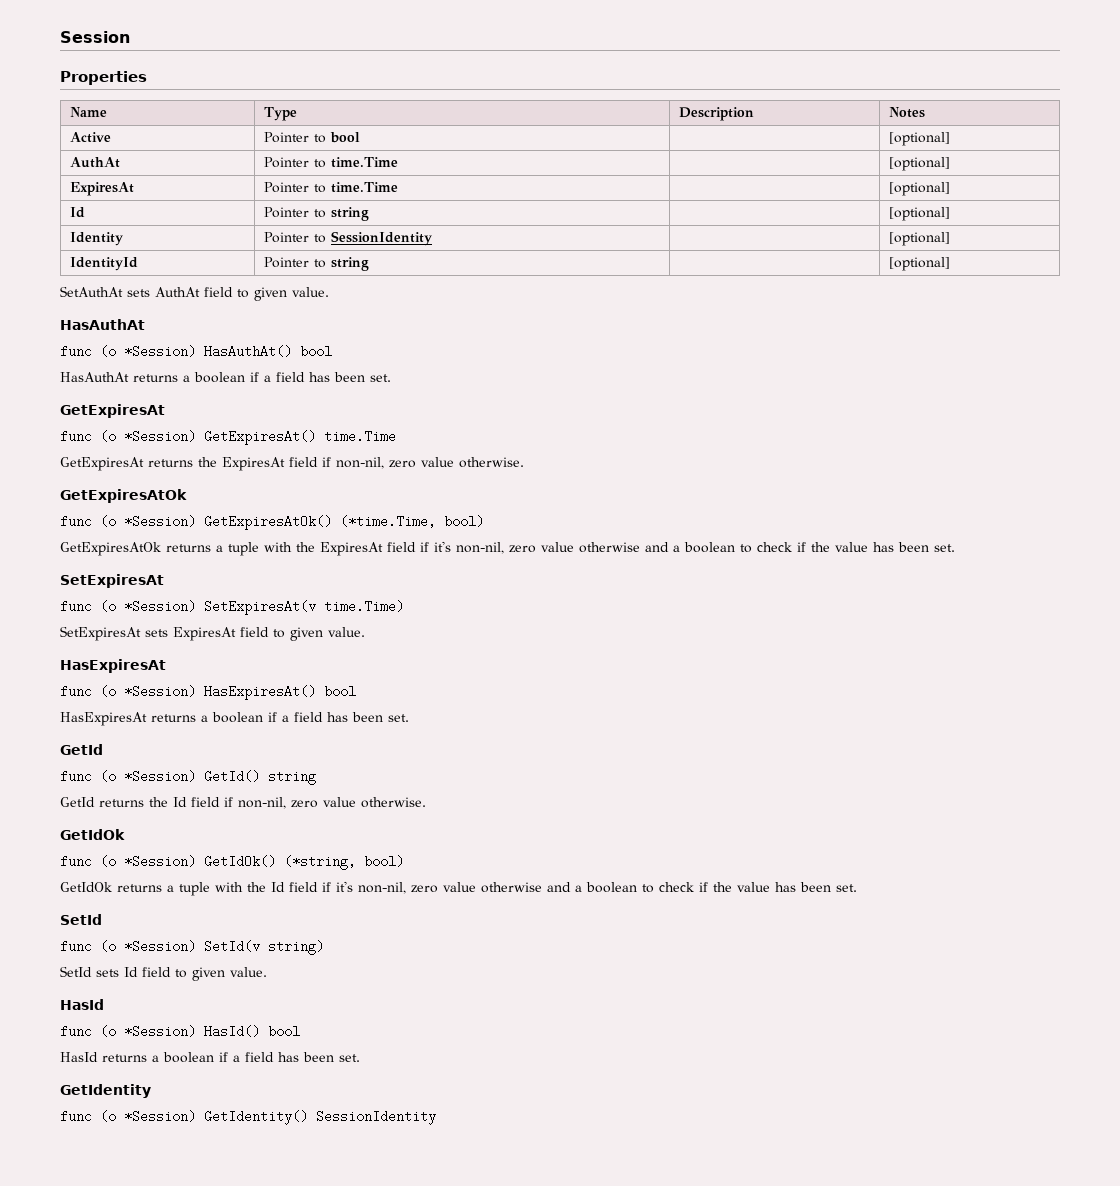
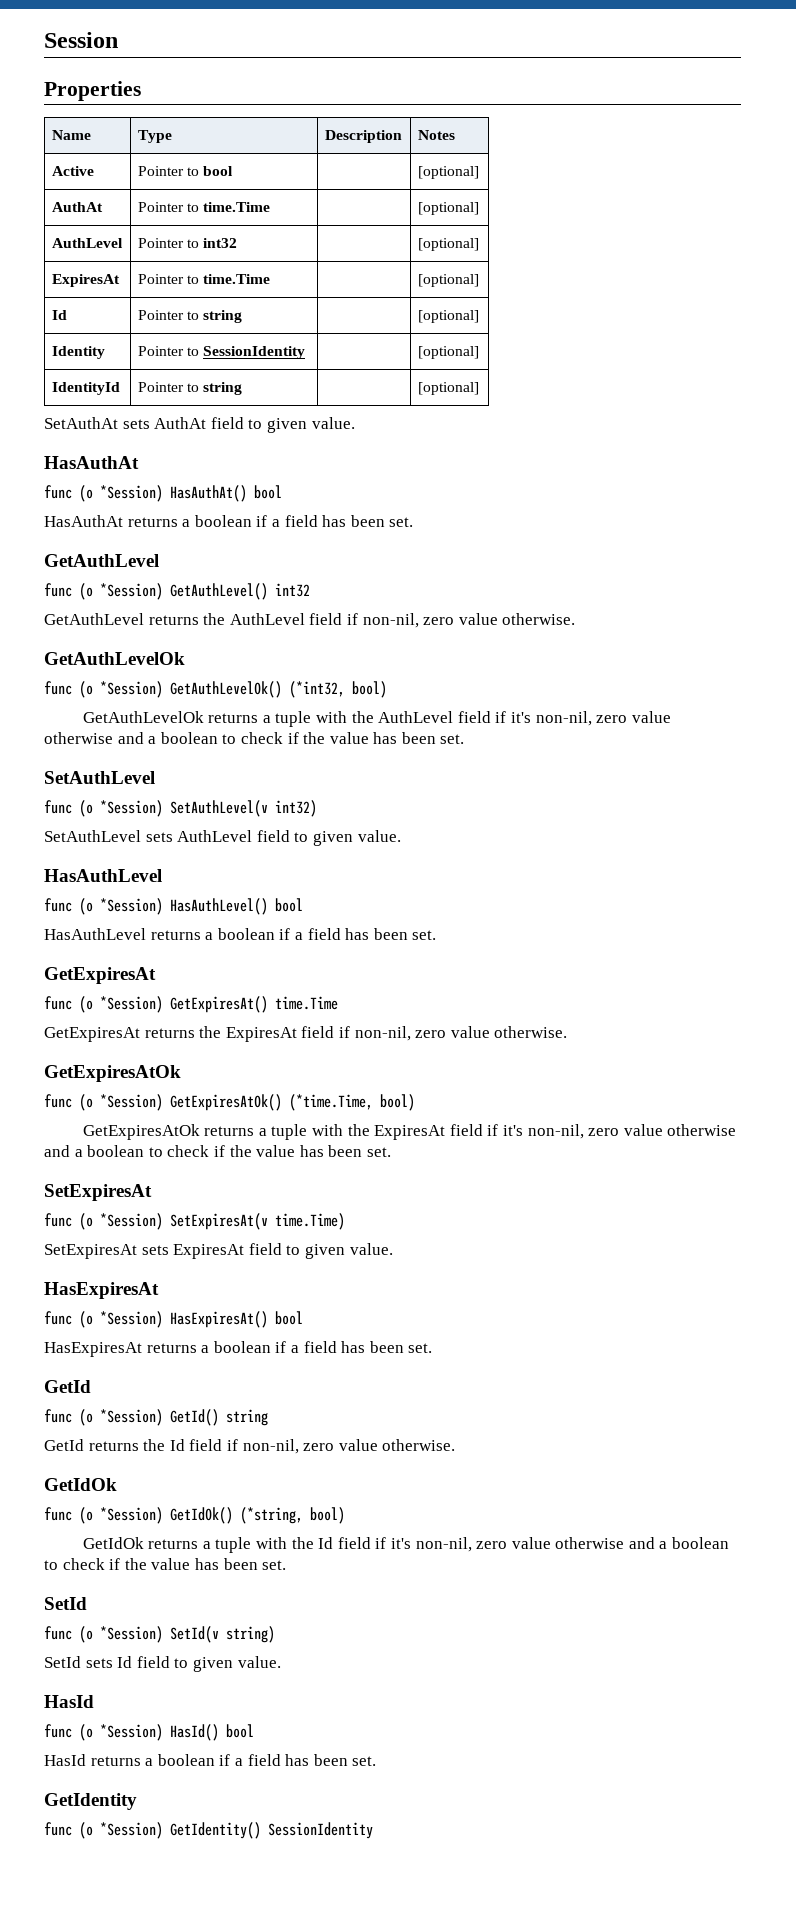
+ AuthLevel | Pointer to int32 | | [optional]
  HasAuthAt returns a boolean if a field has been set.
+ GetAuthLevel
+ func (o *Session) GetAuthLevel() int32
+ GetAuthLevel returns the AuthLevel field if non-nil, zero value otherwise.
+ GetAuthLevelOk
+ func (o *Session) GetAuthLevelOk() (*int32, bool)
+ GetAuthLevelOk returns a tuple with the AuthLevel field if it's non-nil, zero value otherwise and a boolean to check if the value has been set.
+ SetAuthLevel
+ func (o *Session) SetAuthLevel(v int32)
+ SetAuthLevel sets AuthLevel field to given value.
+ HasAuthLevel
+ func (o *Session) HasAuthLevel() bool
+ HasAuthLevel returns a boolean if a field has been set.

